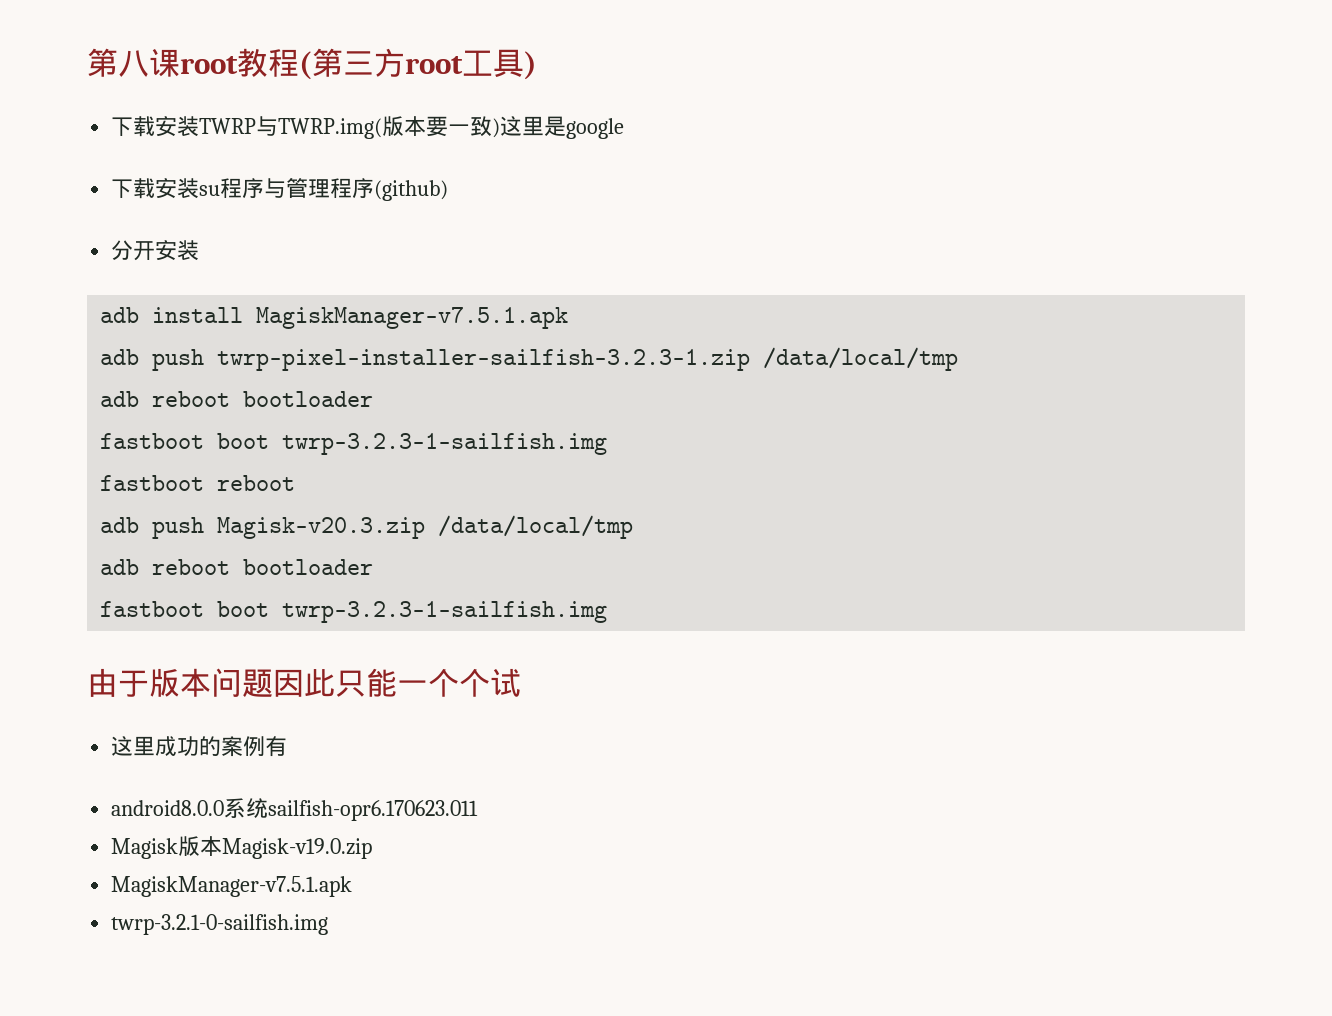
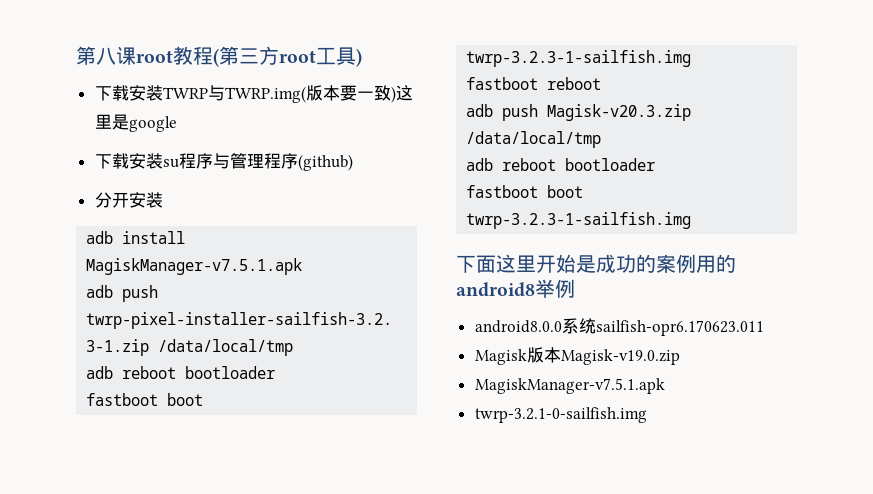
- 由于版本问题因此只能一个个试
- 这里成功的案例有
+ 下面这里开始是成功的案例用的android8举例

